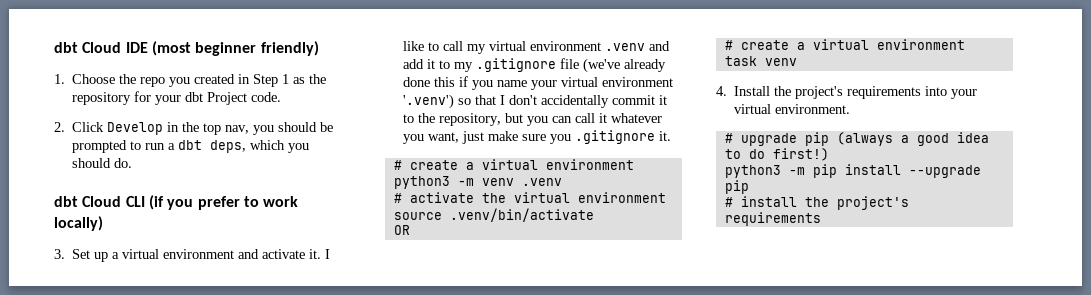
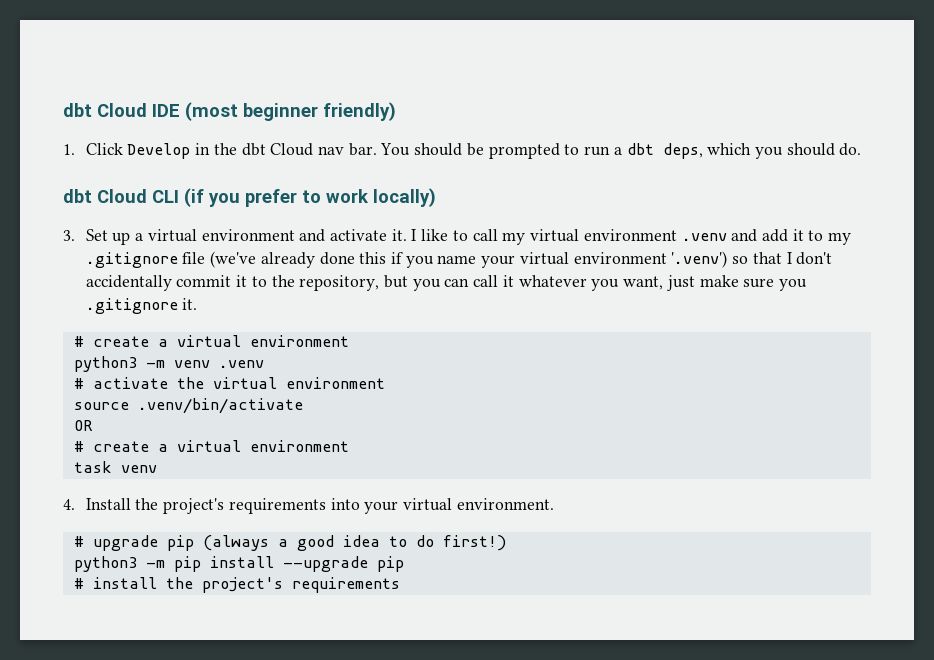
- 1. Choose the repo you created in Step 1 as the repository for your dbt Project code.
- 2. Click Develop in the top nav, you should be prompted to run a dbt deps, which you should do.
+ 1. Click Develop in the dbt Cloud nav bar. You should be prompted to run a dbt deps, which you should do.

